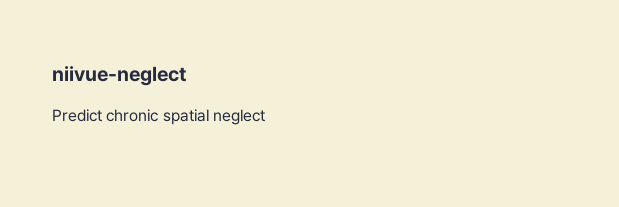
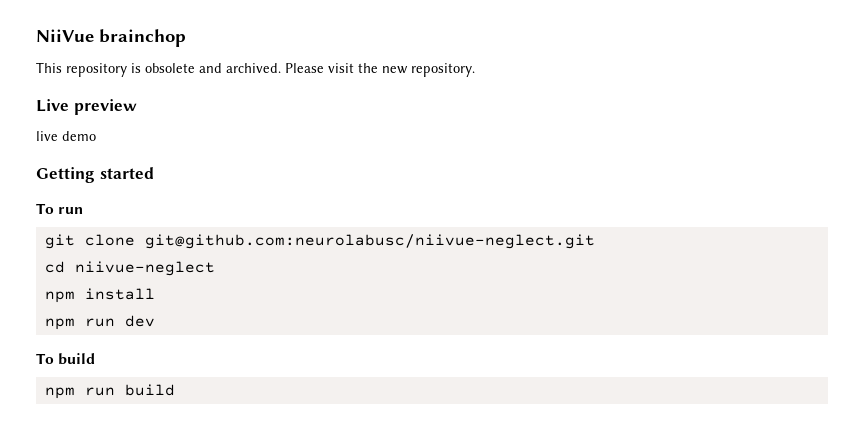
- niivue-neglect
- Predict chronic spatial neglect
+ NiiVue brainchop
+ This repository is obsolete and archived. Please visit the new repository.
+ Live preview
+ live demo
+ Getting started
+ To run
+ git clone git@github.com:neurolabusc/niivue-neglect.git
+ cd niivue-neglect
+ npm install
+ npm run dev
+ To build
+ npm run build

